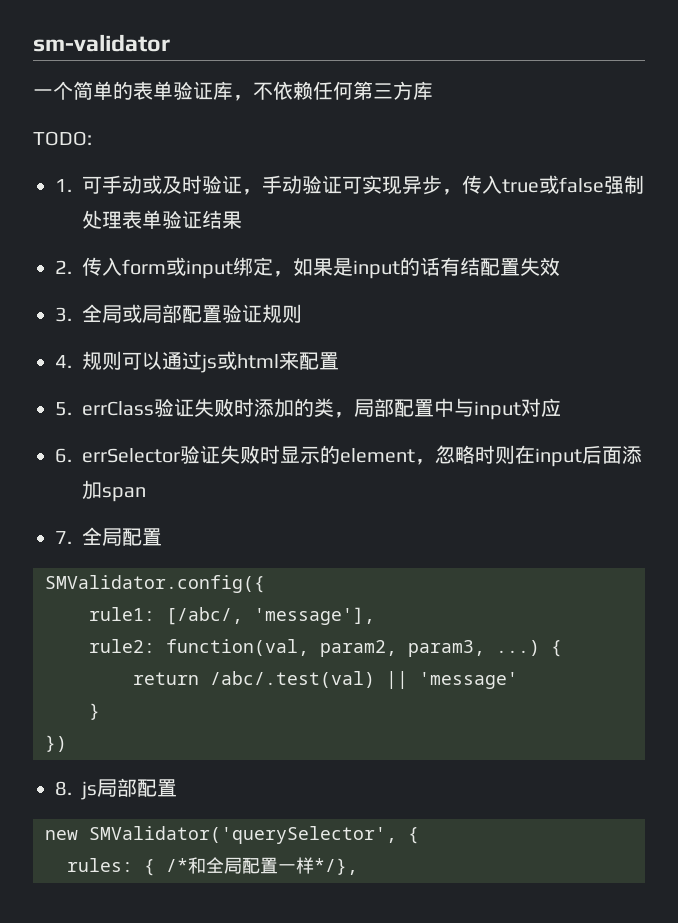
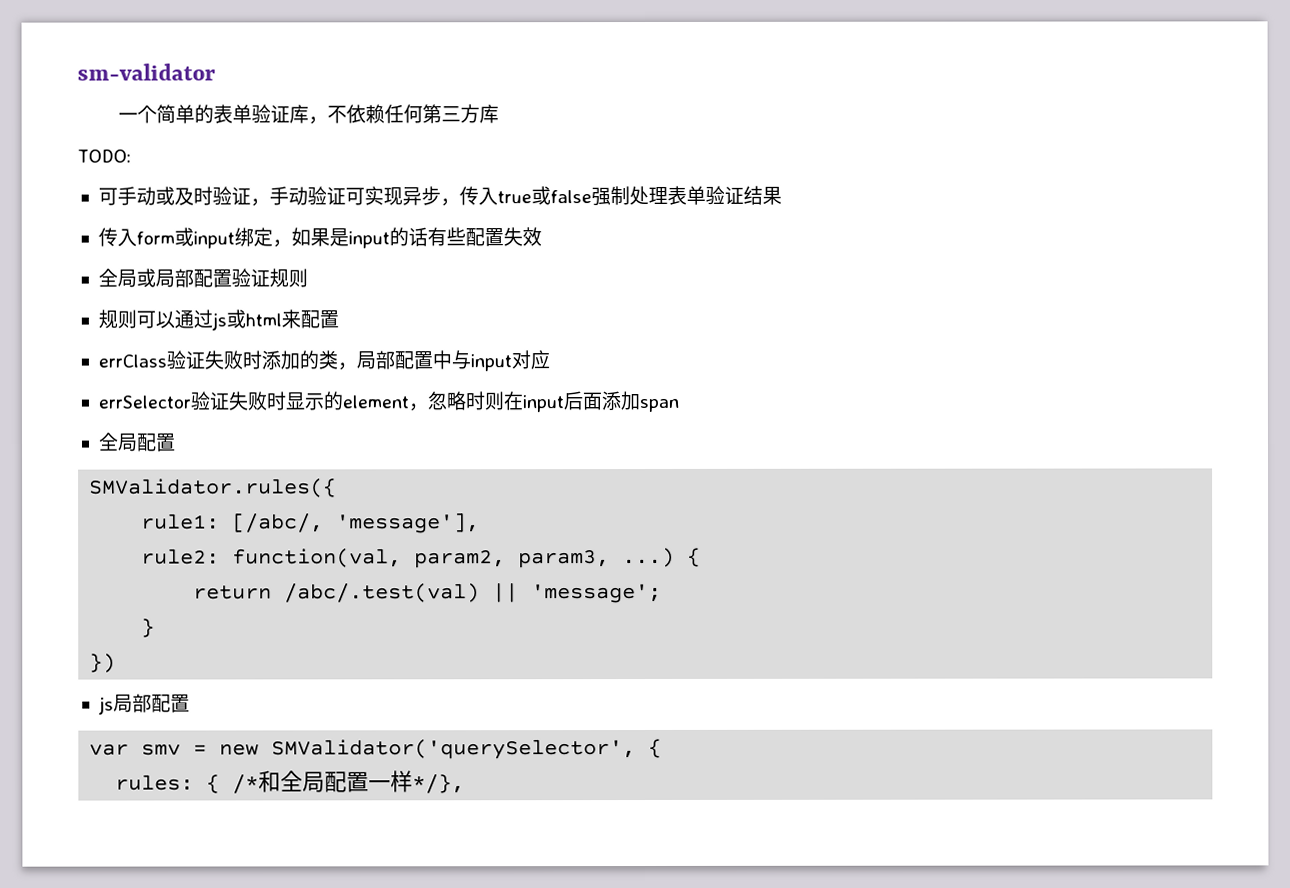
- 1.可手动或及时验证，手动验证可实现异步，传入true或false强制处理表单验证结果
+ 可手动或及时验证，手动验证可实现异步，传入true或false强制处理表单验证结果
- 2.传入form或input绑定，如果是input的话有结配置失效
+ 传入form或input绑定，如果是input的话有些配置失效
- 3.全局或局部配置验证规则
+ 全局或局部配置验证规则
- 4.规则可以通过js或html来配置
+ 规则可以通过js或html来配置
- 5. errClass验证失败时添加的类，局部配置中与input对应
+ errClass验证失败时添加的类，局部配置中与input对应
- 6. errSelector验证失败时显示的element，忽略时则在input后面添加span
- 7.全局配置
+ errSelector验证失败时显示的element，忽略时则在input后面添加span
+ 全局配置
- SMValidator.config({
+ SMValidator.rules({
- return /abc/.test(val) || 'message'
+ return /abc/.test(val) || 'message';
- 8. js局部配置
+ js局部配置
- new SMValidator('querySelector', {
+ var smv = new SMValidator('querySelector', {

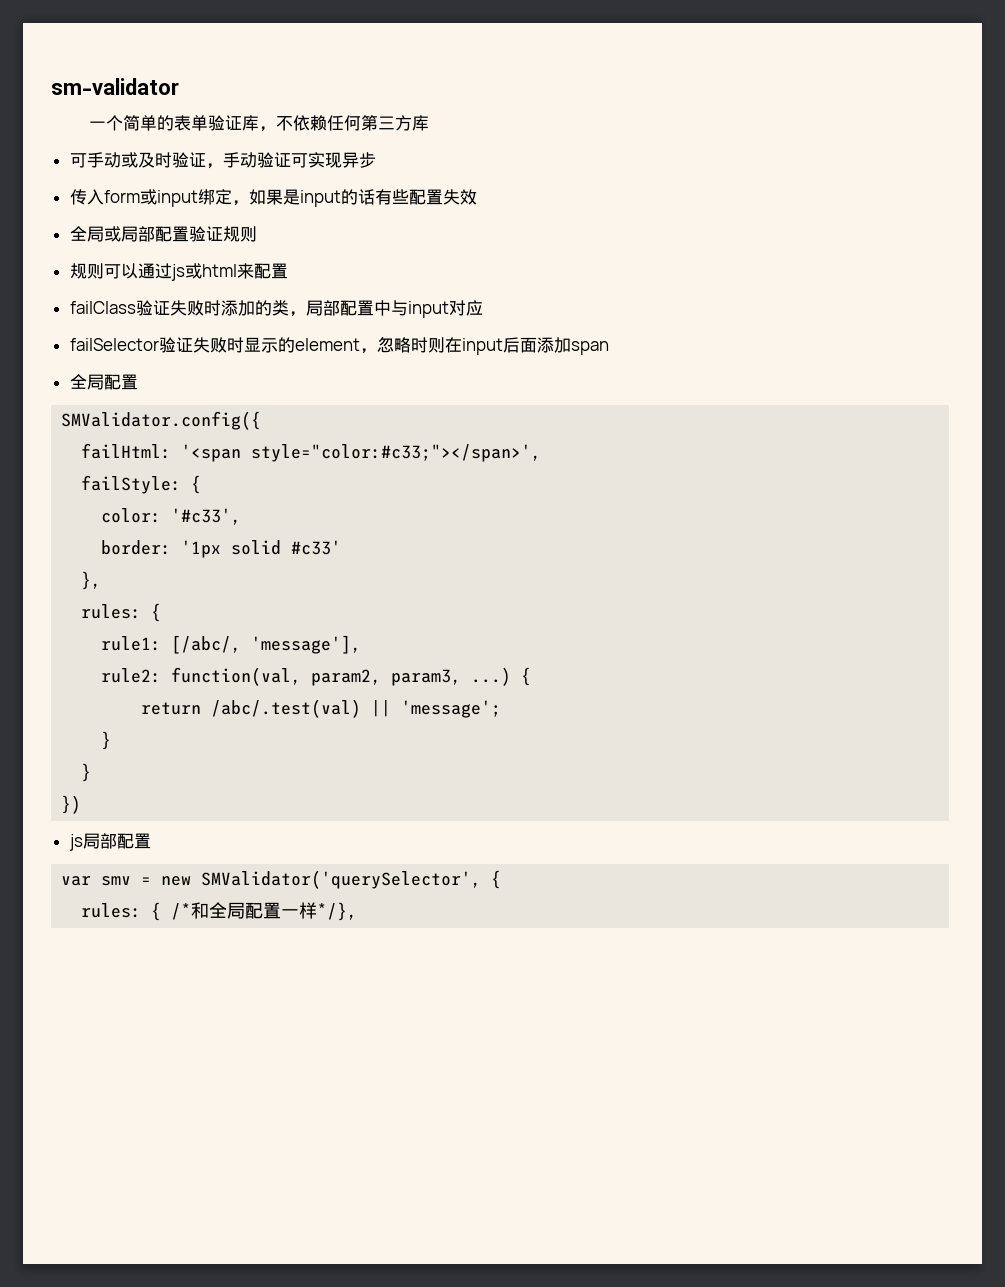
- TODO:
- 可手动或及时验证，手动验证可实现异步，传入true或false强制处理表单验证结果
+ 可手动或及时验证，手动验证可实现异步
- errClass验证失败时添加的类，局部配置中与input对应
+ failClass验证失败时添加的类，局部配置中与input对应
- errSelector验证失败时显示的element，忽略时则在input后面添加span
+ failSelector验证失败时显示的element，忽略时则在input后面添加span
- SMValidator.rules({
+ SMValidator.config({
+ failHtml: '<span style="color:#c33;"></span>',
+ failStyle: {
+ color: '#c33',
+ border: '1px solid #c33'
+ },
+ rules: {
  return /abc/.test(val) || 'message';
+ }

